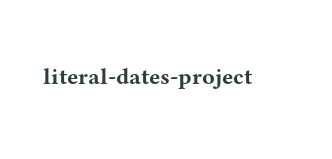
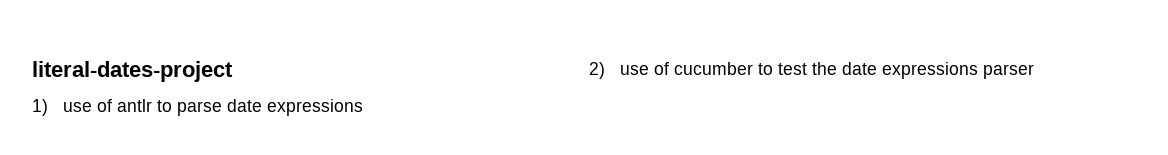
+ 1) use of antlr to parse date expressions
+ 2) use of cucumber to test the date expressions parser

